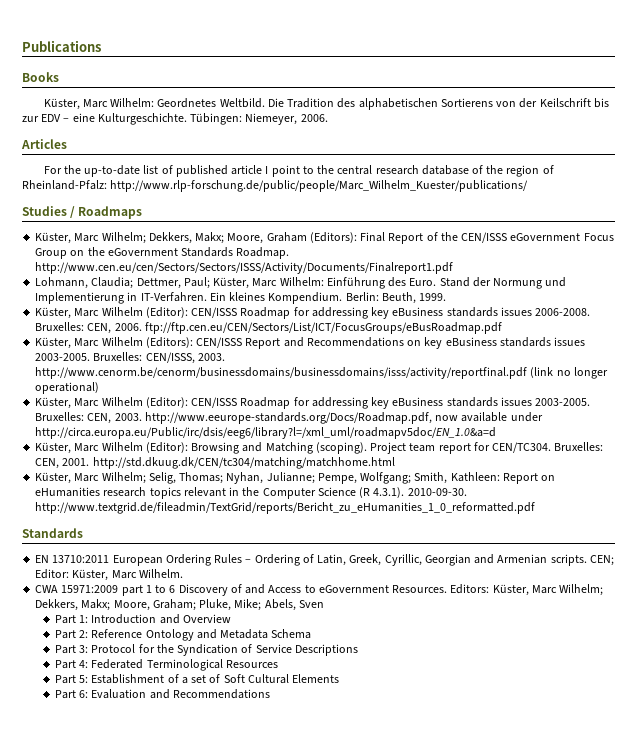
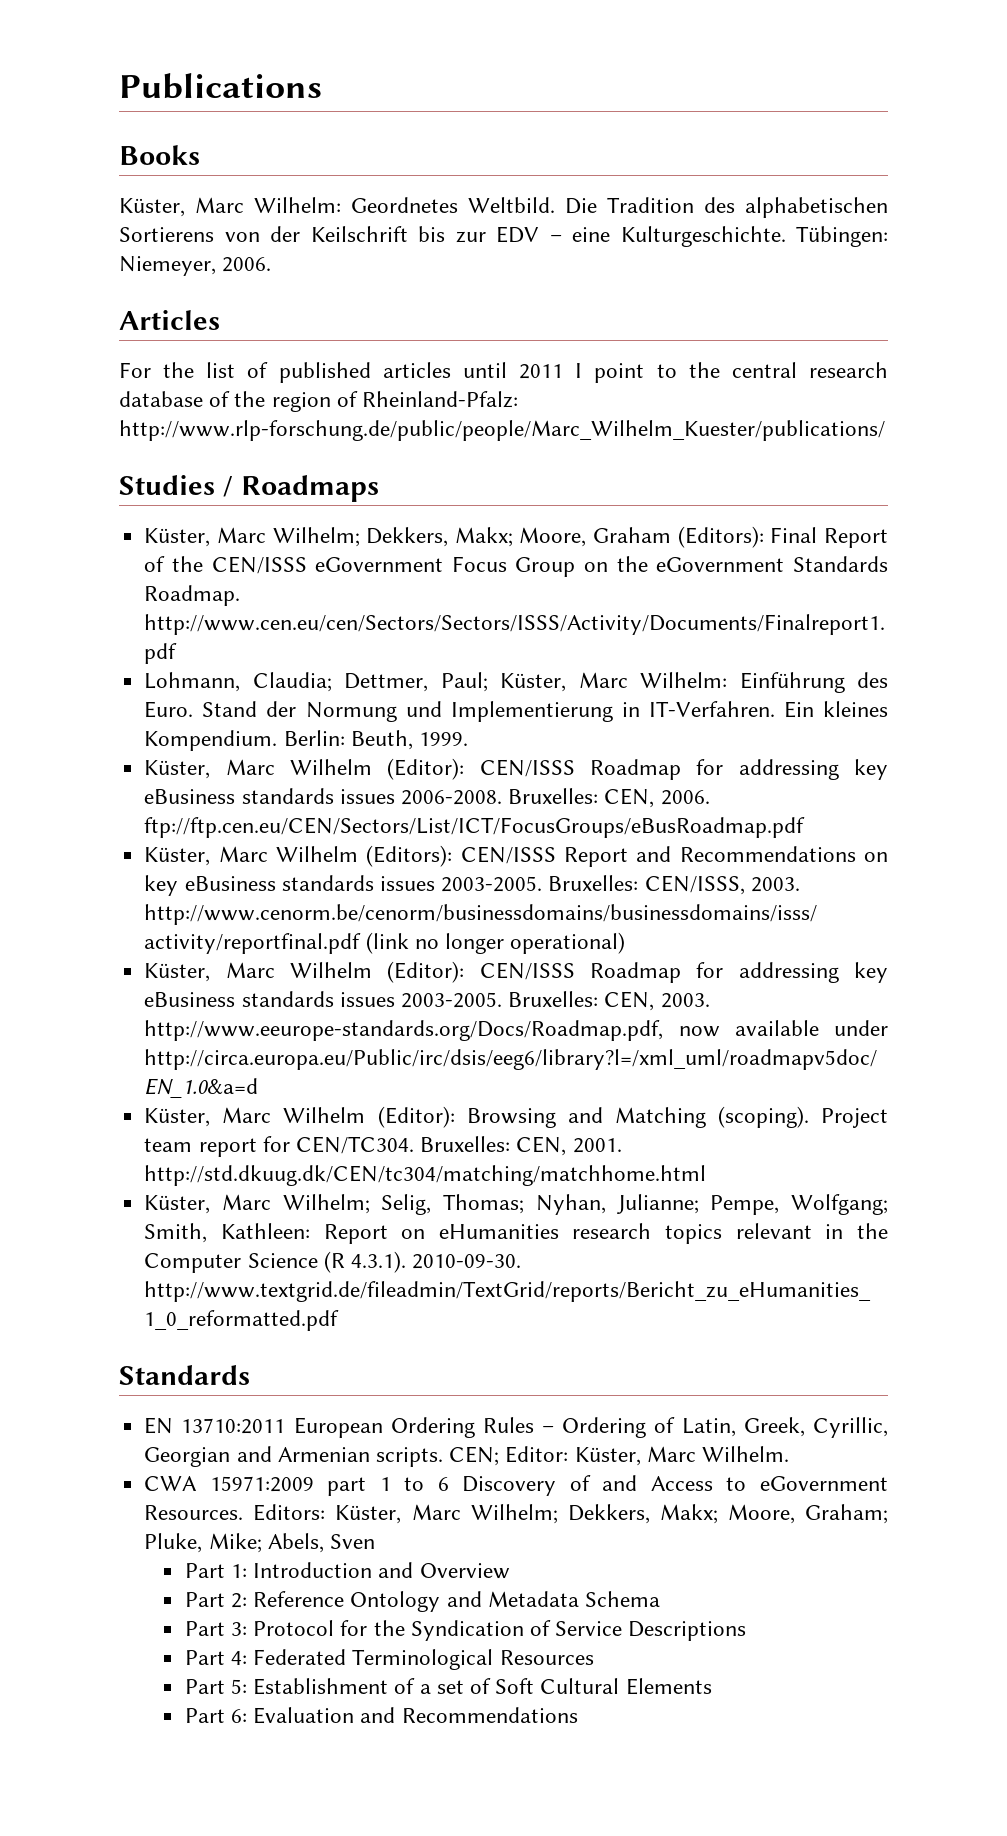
- For the up-to-date list of published article I point to the central research database of the region of Rheinland-Pfalz: http://www.rlp-forschung.de/public/people/Marc_Wilhelm_Kuester/publications/
+ For the list of published articles until 2011 I point to the central research database of the region of Rheinland-Pfalz: http://www.rlp-forschung.de/public/people/Marc_Wilhelm_Kuester/publications/

